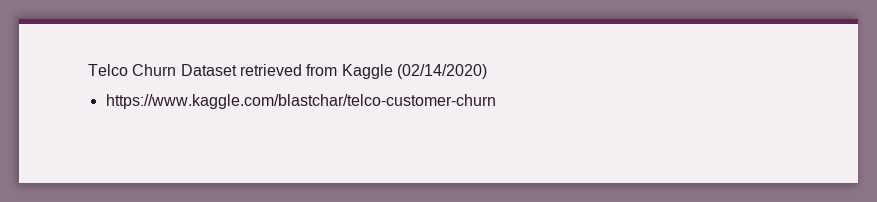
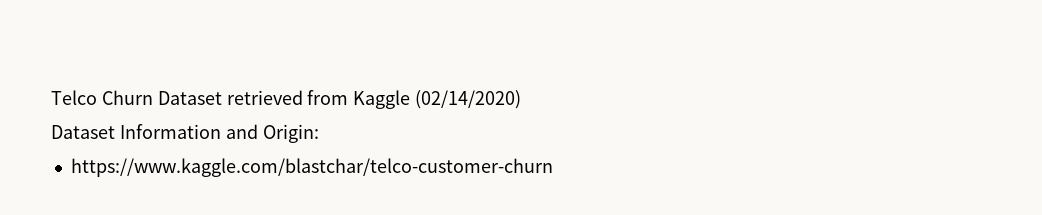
+ Dataset Information and Origin:

